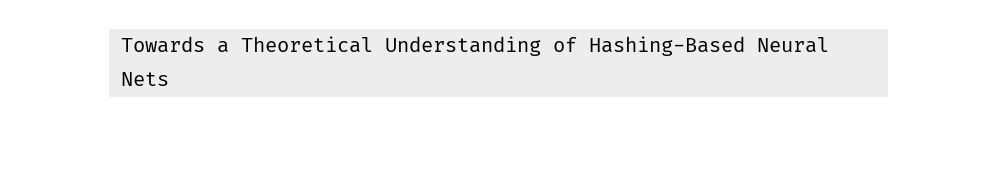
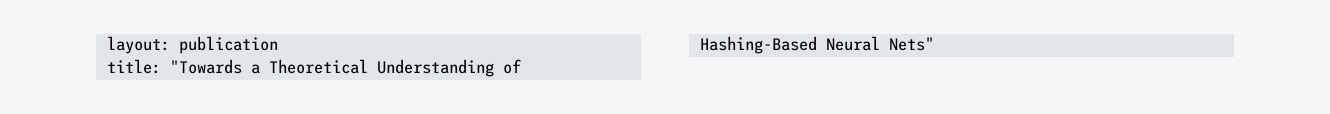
- Towards a Theoretical Understanding of Hashing-Based Neural Nets
+ layout: publication
+ title: "Towards a Theoretical Understanding of Hashing-Based Neural Nets"

